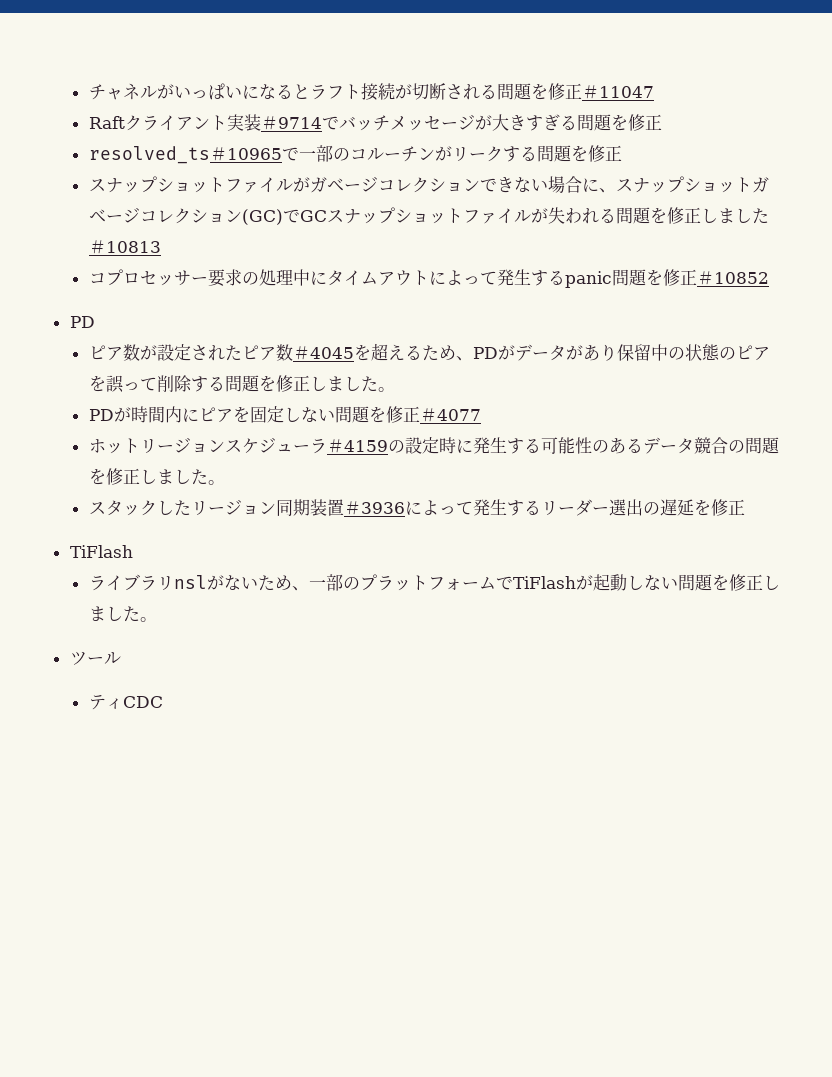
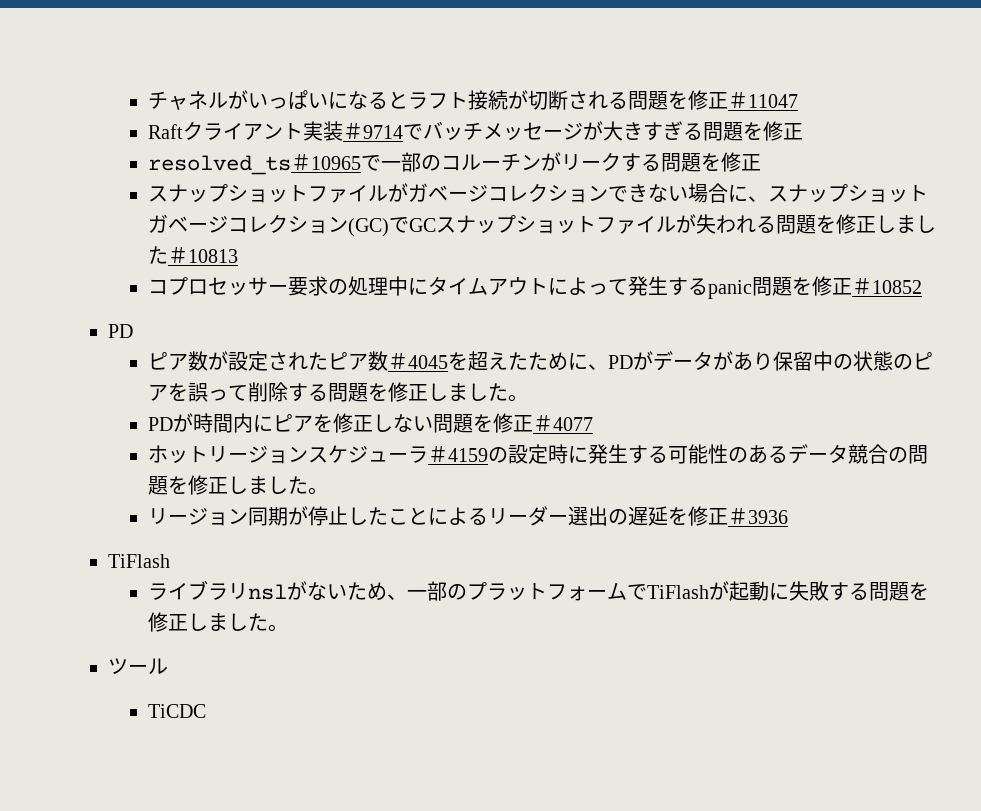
- ピア数が設定されたピア数＃4045を超えるため、PDがデータがあり保留中の状態のピアを誤って削除する問題を修正しました。
+ ピア数が設定されたピア数＃4045を超えたために、PDがデータがあり保留中の状態のピアを誤って削除する問題を修正しました。
- PDが時間内にピアを固定しない問題を修正＃4077
+ PDが時間内にピアを修正しない問題を修正＃4077
- スタックしたリージョン同期装置＃3936によって発生するリーダー選出の遅延を修正
+ リージョン同期が停止したことによるリーダー選出の遅延を修正＃3936
- ライブラリnslがないため、一部のプラットフォームでTiFlashが起動しない問題を修正しました。
+ ライブラリnslがないため、一部のプラットフォームでTiFlashが起動に失敗する問題を修正しました。
- ティCDC
+ TiCDC

